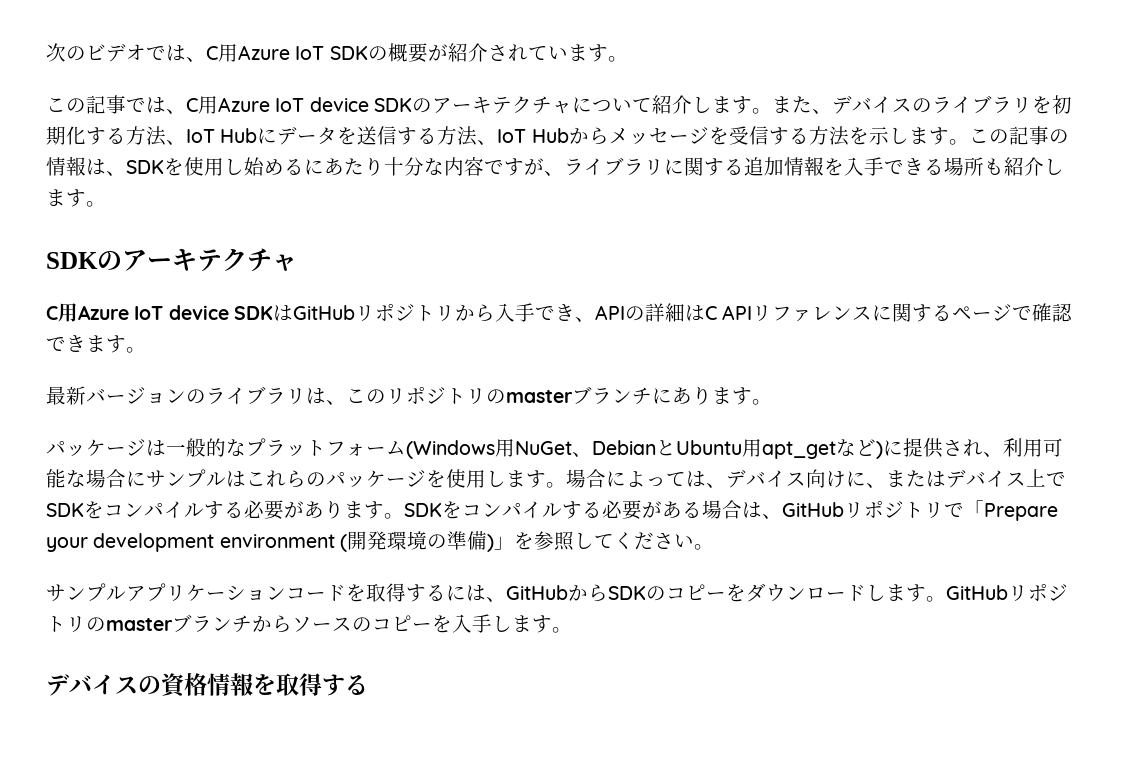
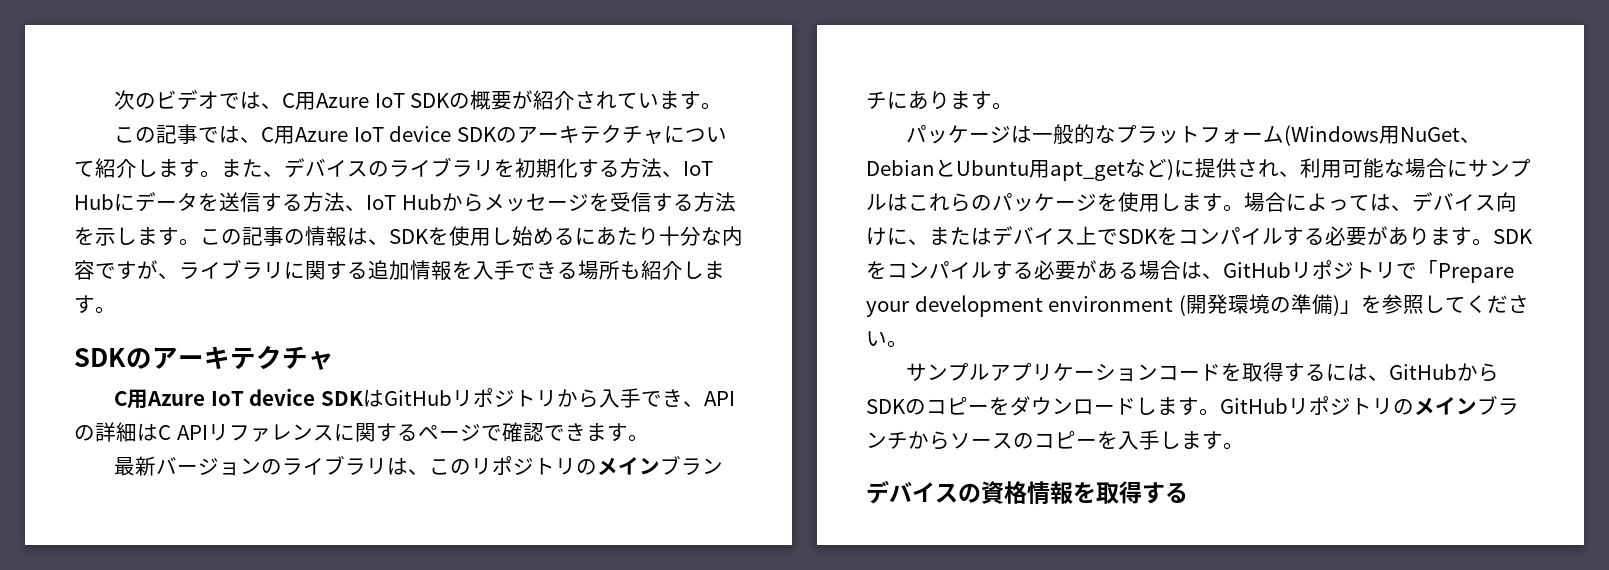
- 最新バージョンのライブラリは、このリポジトリのmasterブランチにあります。
+ 最新バージョンのライブラリは、このリポジトリのメインブランチにあります。
- GitHubリポジトリのmasterブランチからソースのコピーを入手します。
+ GitHubリポジトリのメインブランチからソースのコピーを入手します。

